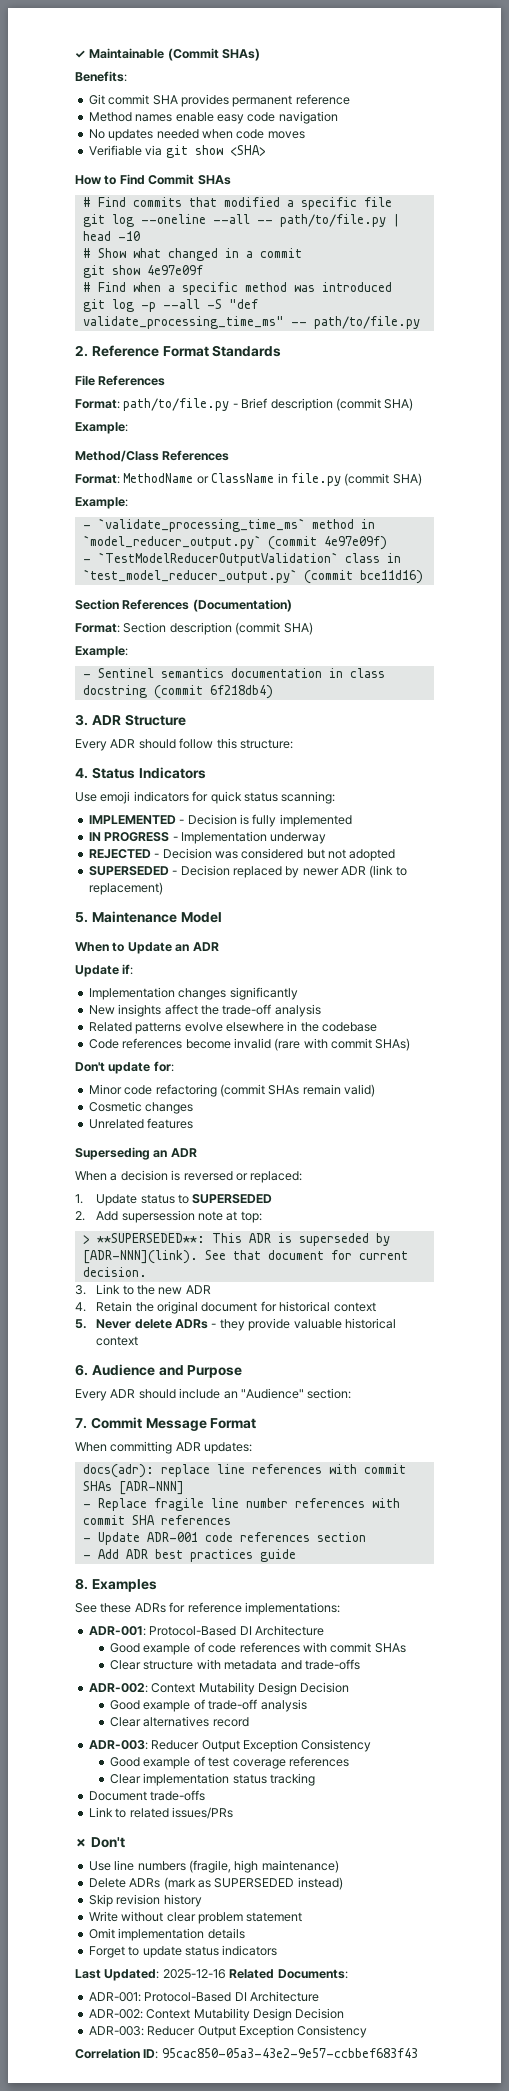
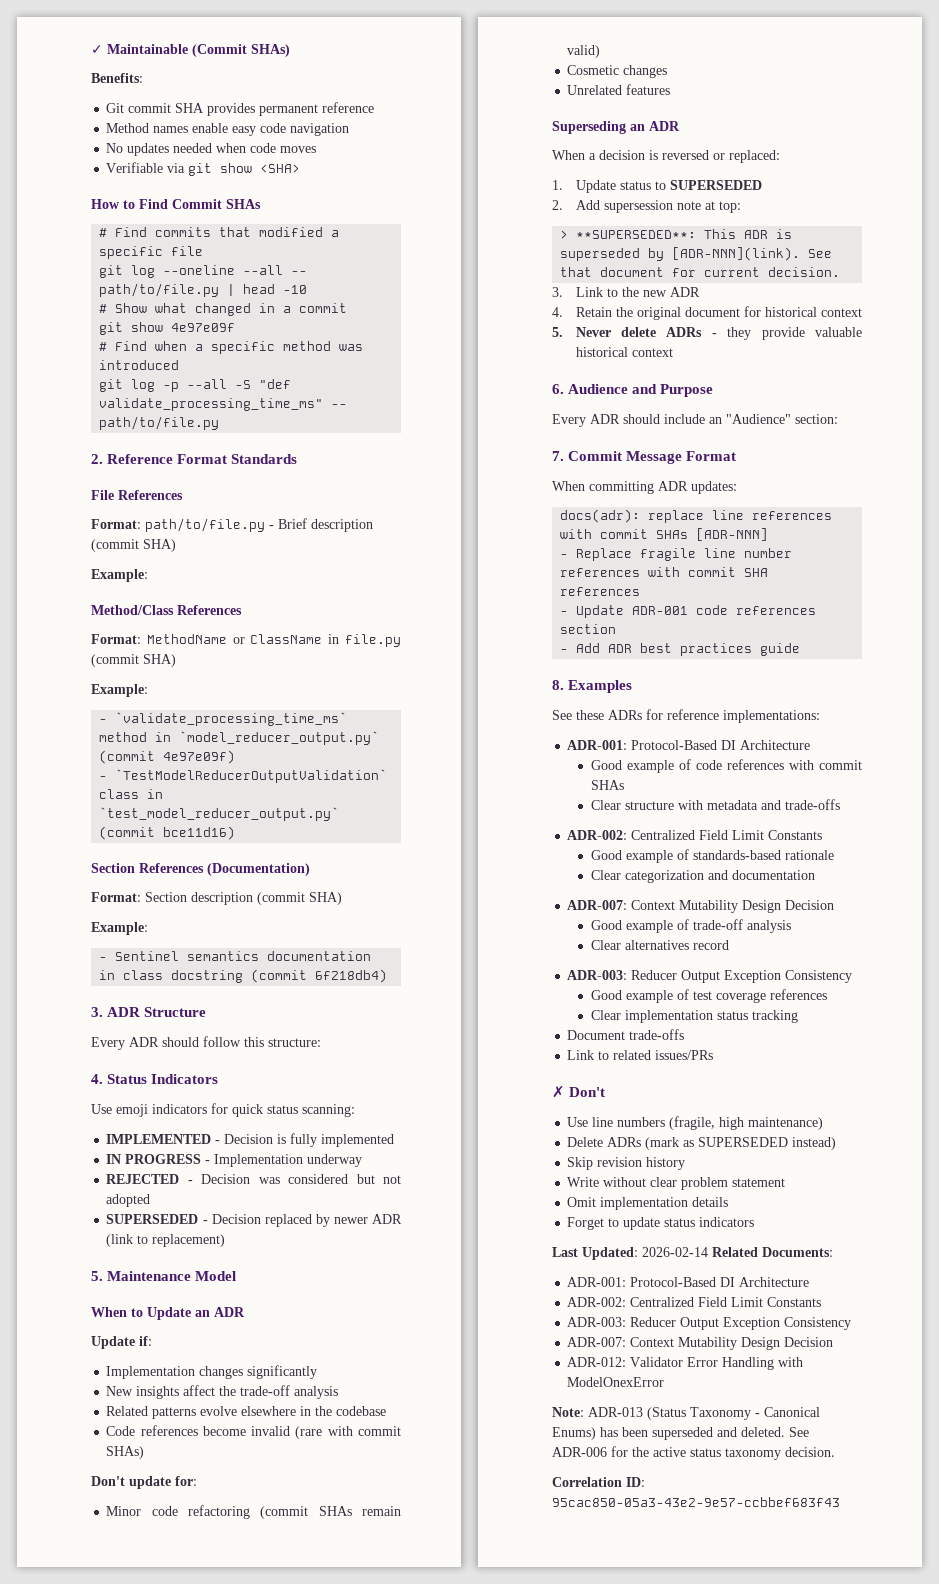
  Clear structure with metadata and trade-offs
- ADR-002: Context Mutability Design Decision
+ ADR-002: Centralized Field Limit Constants
+ Good example of standards-based rationale
+ Clear categorization and documentation
+ ADR-007: Context Mutability Design Decision
- Last Updated: 2025-12-16 Related Documents:
+ Last Updated: 2026-02-14 Related Documents:
  ADR-001: Protocol-Based DI Architecture
- ADR-002: Context Mutability Design Decision
+ ADR-002: Centralized Field Limit Constants
  ADR-003: Reducer Output Exception Consistency
+ ADR-007: Context Mutability Design Decision
+ ADR-012: Validator Error Handling with ModelOnexError
+ Note: ADR-013 (Status Taxonomy - Canonical Enums) has been superseded and deleted. See ADR-006 for the active status taxonomy decision.

